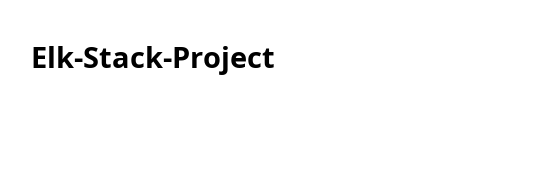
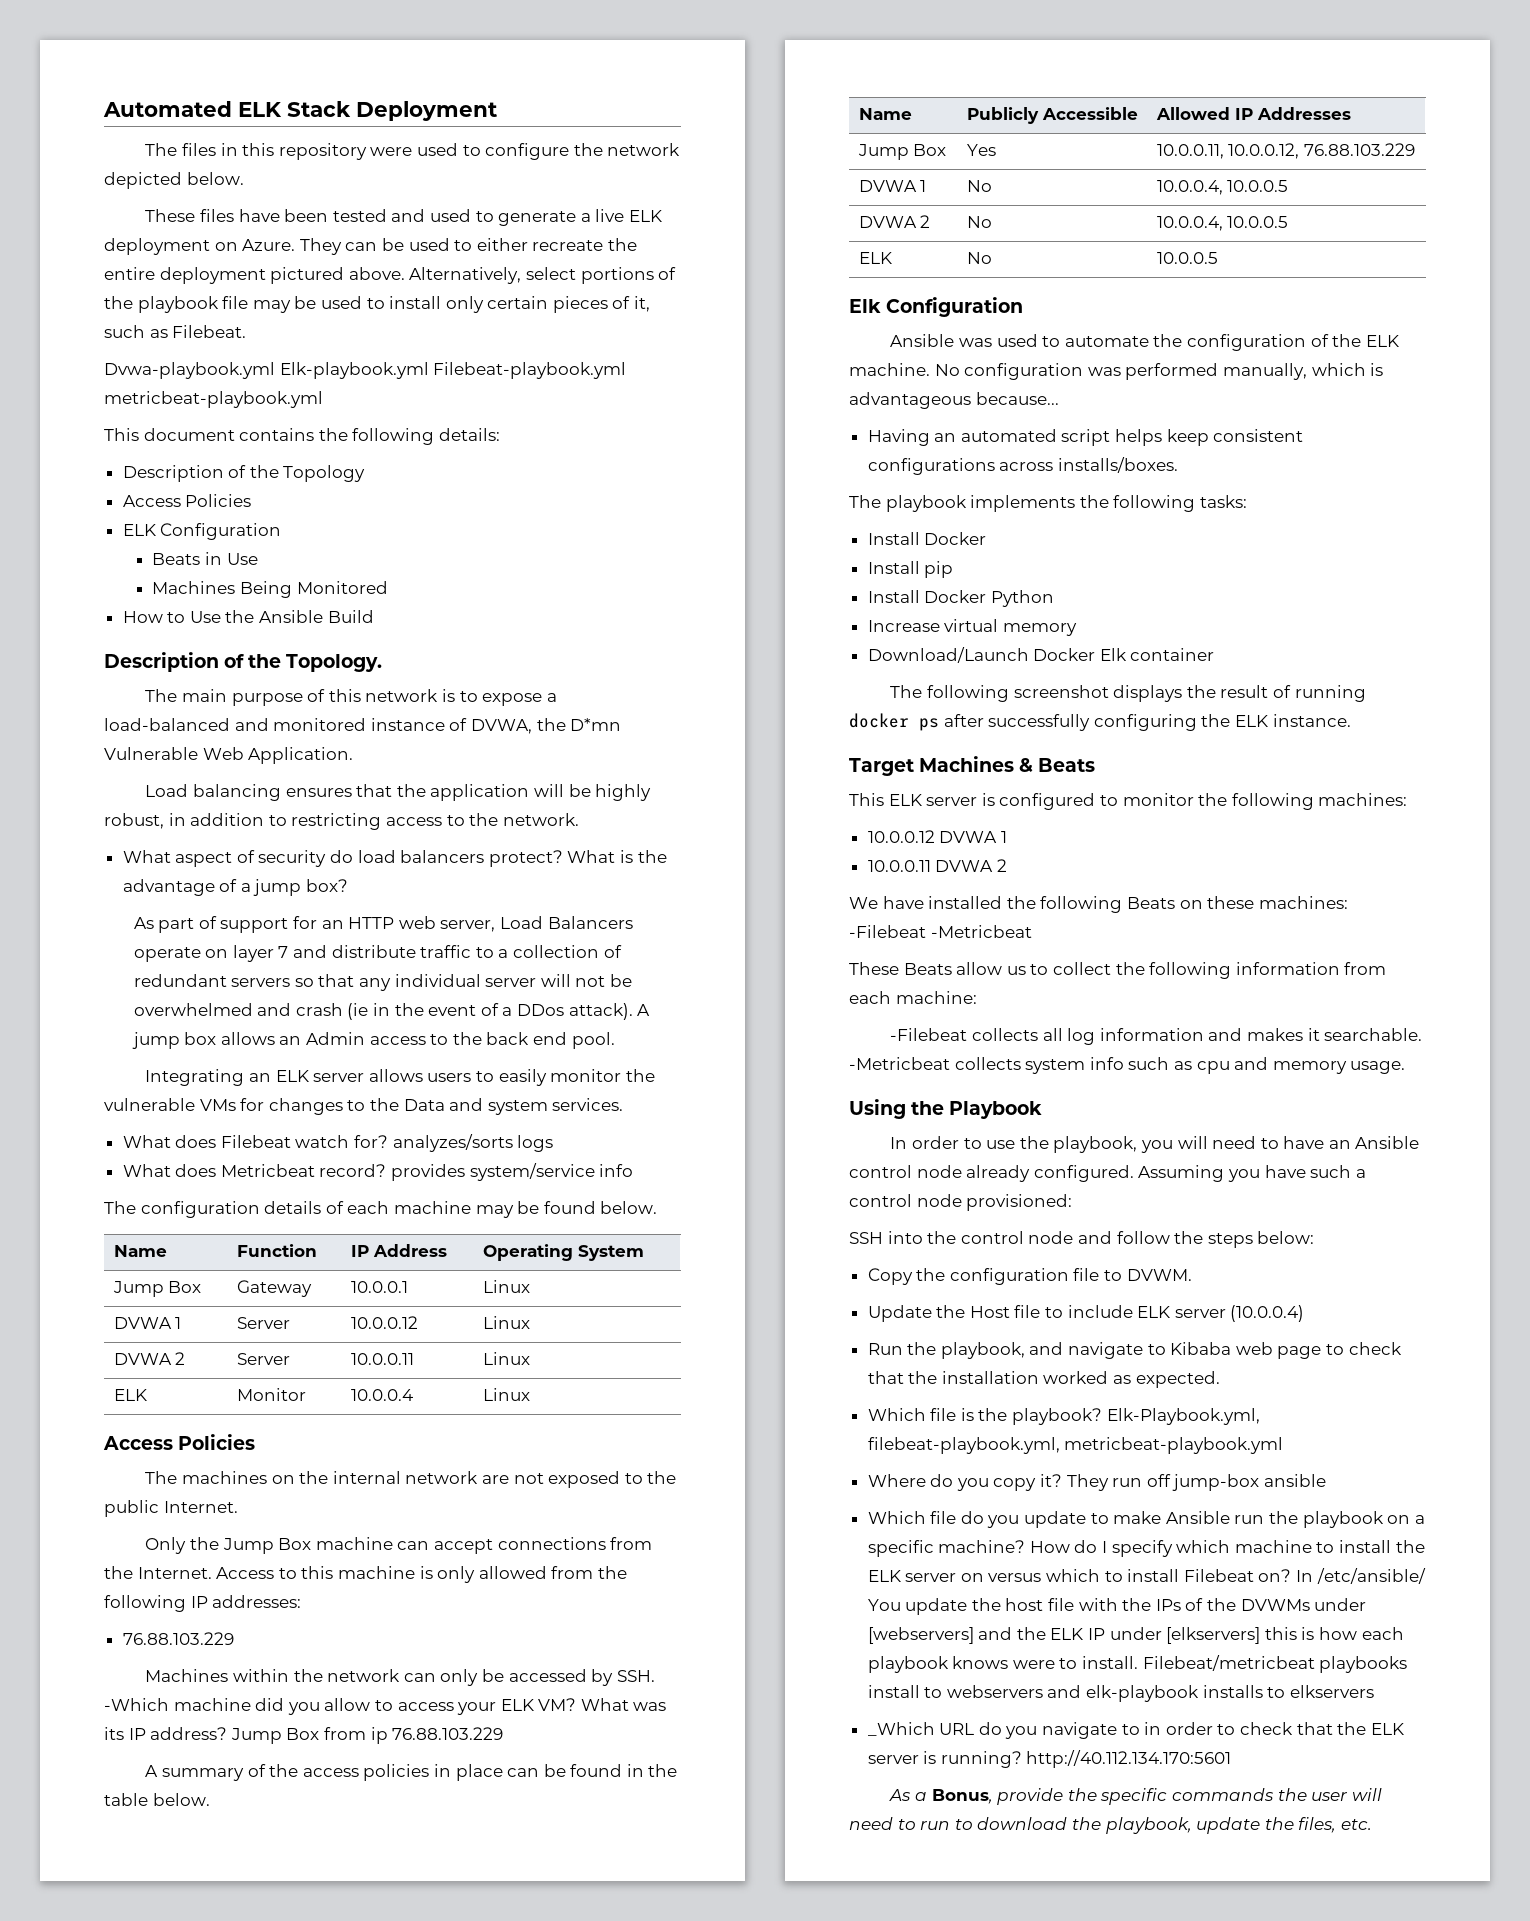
- Elk-Stack-Project
+ Automated ELK Stack Deployment
+ The files in this repository were used to configure the network depicted below.
+ These files have been tested and used to generate a live ELK deployment on Azure. They can be used to either recreate the entire deployment pictured above. Alternatively, select portions of the playbook file may be used to install only certain pieces of it, such as Filebeat.
+ Dvwa-playbook.yml Elk-playbook.yml Filebeat-playbook.yml metricbeat-playbook.yml
+ This document contains the following details:
+ Description of the Topology
+ Access Policies
+ ELK Configuration
+ Beats in Use
+ Machines Being Monitored
+ How to Use the Ansible Build
+ Description of the Topology.
+ The main purpose of this network is to expose a load-balanced and monitored instance of DVWA, the D*mn Vulnerable Web Application.
+ Load balancing ensures that the application will be highly robust, in addition to restricting access to the network.
+ What aspect of security do load balancers protect? What is the advantage of a jump box?
+ As part of support for an HTTP web server, Load Balancers operate on layer 7 and distribute traffic to a collection of redundant servers so that any individual server will not be overwhelmed and crash (ie in the event of a DDos attack). A jump box allows an Admin access to the back end pool.
+ Integrating an ELK server allows users to easily monitor the vulnerable VMs for changes to the Data and system services.
+ What does Filebeat watch for? analyzes/sorts logs
+ What does Metricbeat record? provides system/service info
+ The configuration details of each machine may be found below.
+ Name | Function | IP Address | Operating System
+ Jump Box | Gateway | 10.0.0.1 | Linux
+ DVWA 1 | Server | 10.0.0.12 | Linux
+ DVWA 2 | Server | 10.0.0.11 | Linux
+ ELK | Monitor | 10.0.0.4 | Linux
+ Access Policies
+ The machines on the internal network are not exposed to the public Internet.
+ Only the Jump Box machine can accept connections from the Internet. Access to this machine is only allowed from the following IP addresses:
+ 76.88.103.229
+ Machines within the network can only be accessed by SSH. -Which machine did you allow to access your ELK VM? What was its IP address? Jump Box from ip 76.88.103.229
+ A summary of the access policies in place can be found in the table below.
+ Name | Publicly Accessible | Allowed IP Addresses
+ Jump Box | Yes | 10.0.0.11, 10.0.0.12, 76.88.103.229
+ DVWA 1 | No | 10.0.0.4, 10.0.0.5
+ DVWA 2 | No | 10.0.0.4, 10.0.0.5
+ ELK | No | 10.0.0.5
+ Elk Configuration
+ Ansible was used to automate the configuration of the ELK machine. No configuration was performed manually, which is advantageous because...
+ Having an automated script helps keep consistent configurations across installs/boxes.
+ The playbook implements the following tasks:
+ Install Docker
+ Install pip
+ Install Docker Python
+ Increase virtual memory
+ Download/Launch Docker Elk container
+ The following screenshot displays the result of running docker ps after successfully configuring the ELK instance.
+ Target Machines & Beats
+ This ELK server is configured to monitor the following machines:
+ 10.0.0.12 DVWA 1
+ 10.0.0.11 DVWA 2
+ We have installed the following Beats on these machines: -Filebeat -Metricbeat
+ These Beats allow us to collect the following information from each machine:
+ -Filebeat collects all log information and makes it searchable. -Metricbeat collects system info such as cpu and memory usage.
+ Using the Playbook
+ In order to use the playbook, you will need to have an Ansible control node already configured. Assuming you have such a control node provisioned:
+ SSH into the control node and follow the steps below:
+ Copy the configuration file to DVWM.
+ Update the Host file to include ELK server (10.0.0.4)
+ Run the playbook, and navigate to Kibaba web page to check that the installation worked as expected.
+ Which file is the playbook? Elk-Playbook.yml, filebeat-playbook.yml, metricbeat-playbook.yml
+ Where do you copy it? They run off jump-box ansible
+ Which file do you update to make Ansible run the playbook on a specific machine? How do I specify which machine to install the ELK server on versus which to install Filebeat on? In /etc/ansible/ You update the host file with the IPs of the DVWMs under [webservers] and the ELK IP under [elkservers] this is how each playbook knows were to install. Filebeat/metricbeat playbooks install to webservers and elk-playbook installs to elkservers
+ _Which URL do you navigate to in order to check that the ELK server is running? http://40.112.134.170:5601
+ As a Bonus, provide the specific commands the user will need to run to download the playbook, update the files, etc.

